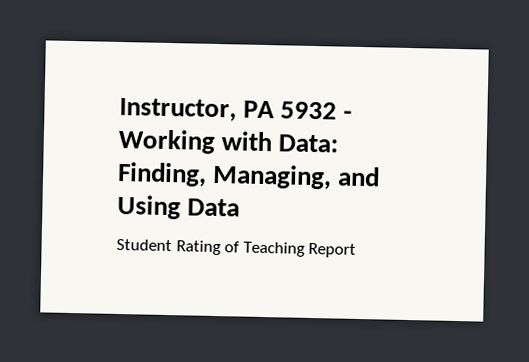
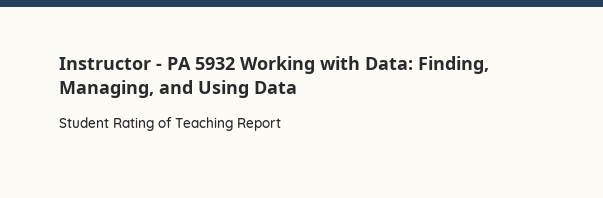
- Instructor, PA 5932 - Working with Data: Finding, Managing, and Using Data
+ Instructor - PA 5932 Working with Data: Finding, Managing, and Using Data

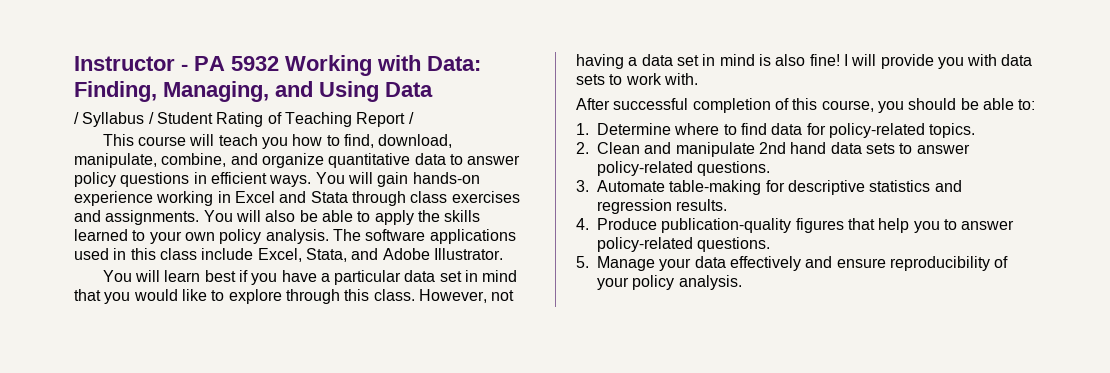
- Student Rating of Teaching Report
+ / Syllabus / Student Rating of Teaching Report /
+ This course will teach you how to find, download, manipulate, combine, and organize quantitative data to answer policy questions in efficient ways. You will gain hands-on experience working in Excel and Stata through class exercises and assignments. You will also be able to apply the skills learned to your own policy analysis. The software applications used in this class include Excel, Stata, and Adobe Illustrator.
+ You will learn best if you have a particular data set in mind that you would like to explore through this class. However, not having a data set in mind is also fine! I will provide you with data sets to work with.
+ After successful completion of this course, you should be able to:
+ 1. Determine where to find data for policy-related topics.
+ 2. Clean and manipulate 2nd hand data sets to answer policy-related questions.
+ 3. Automate table-making for descriptive statistics and regression results.
+ 4. Produce publication-quality figures that help you to answer policy-related questions.
+ 5. Manage your data effectively and ensure reproducibility of your policy analysis.

